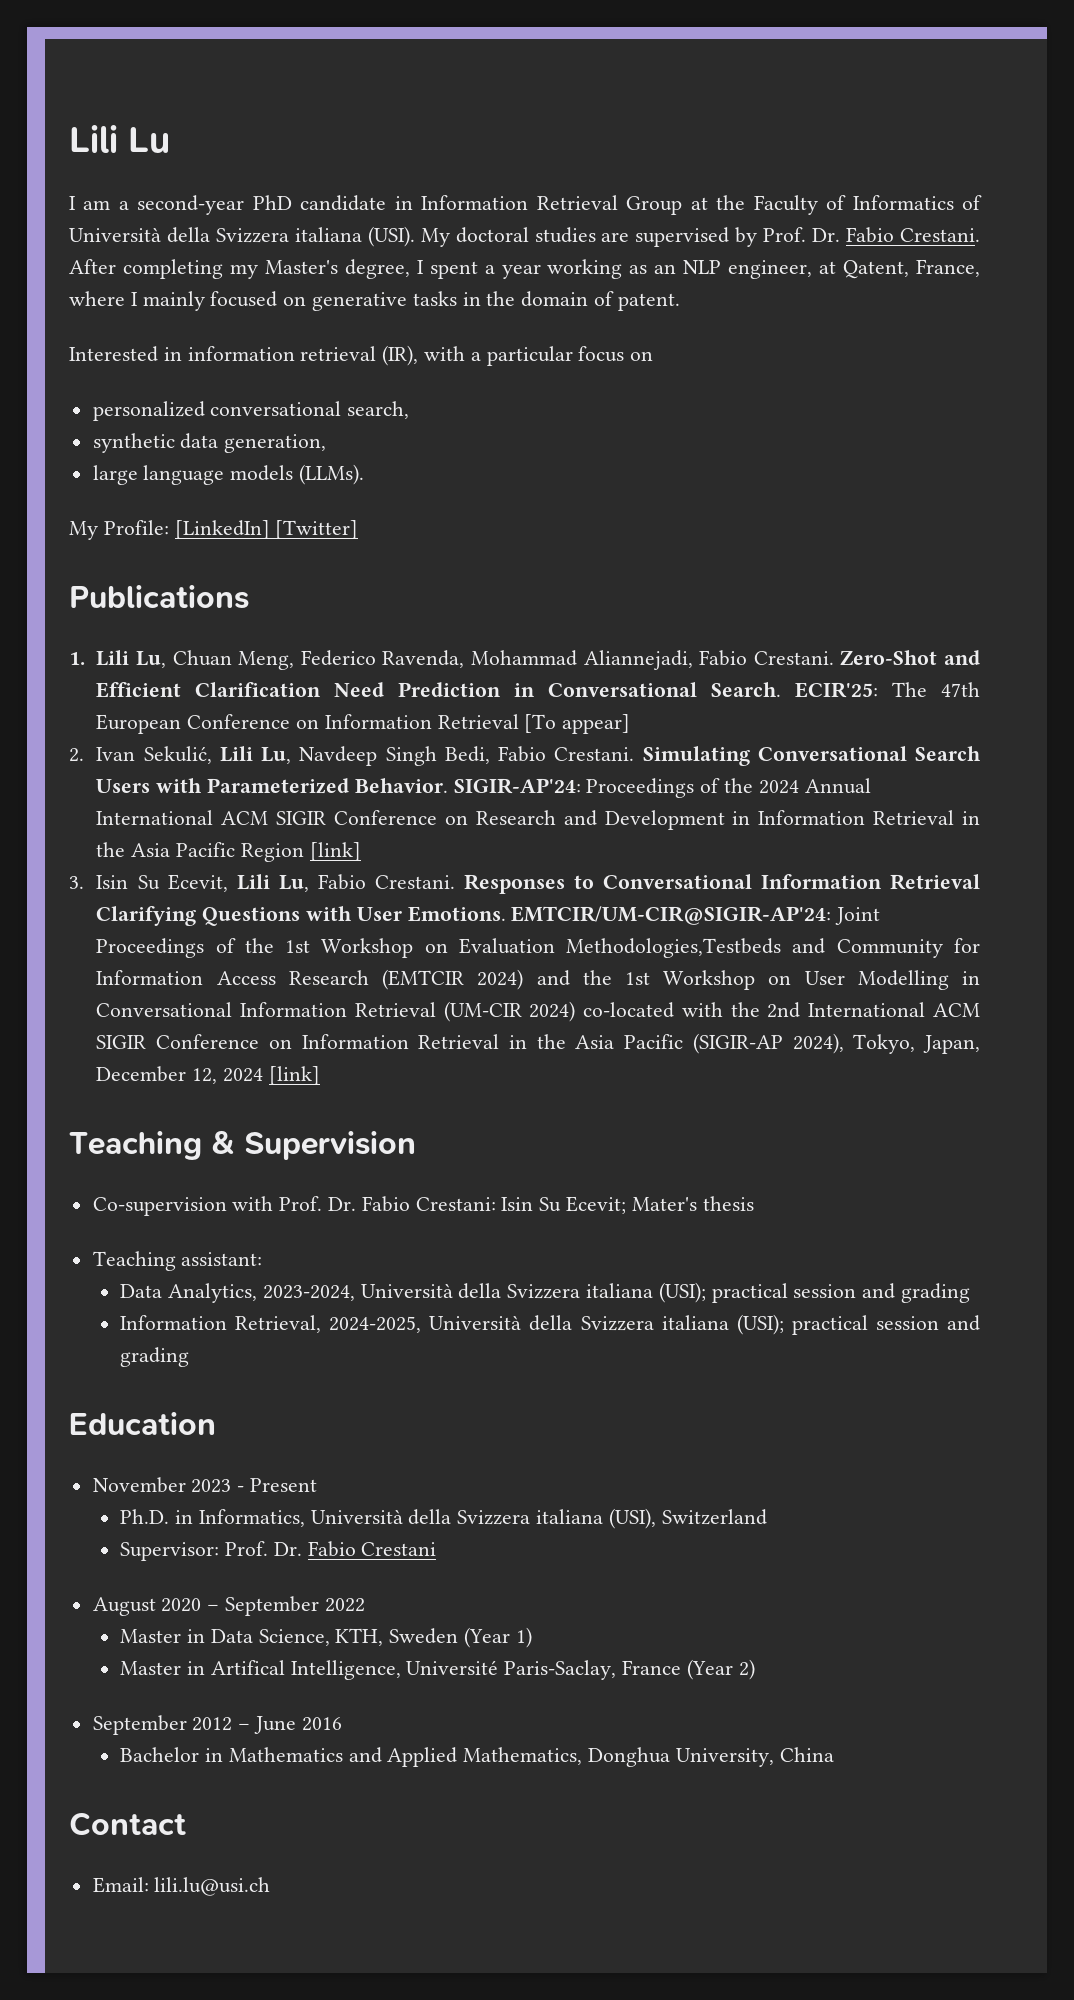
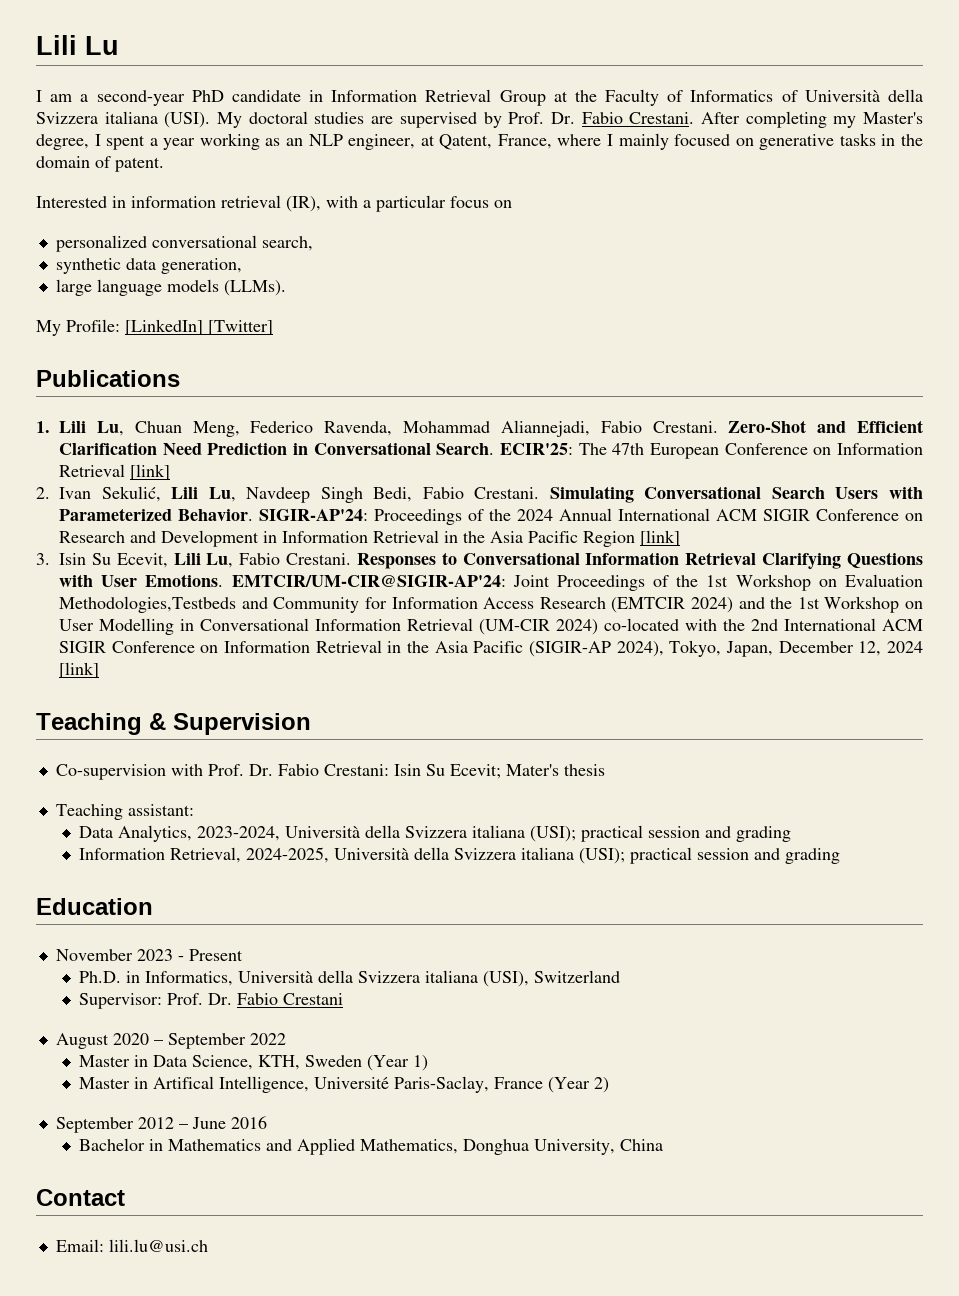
- ECIR'25: The 47th European Conference on Information Retrieval [To appear]
+ ECIR'25: The 47th European Conference on Information Retrieval [link]

